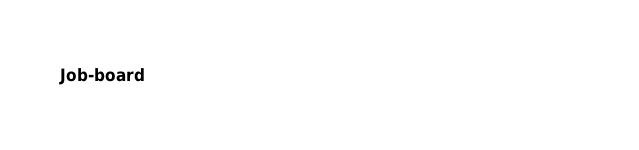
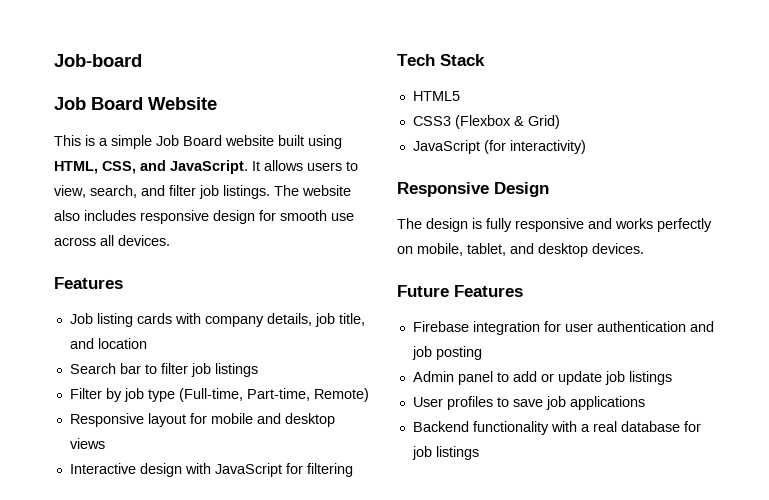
+ Job Board Website
+ This is a simple Job Board website built using HTML, CSS, and JavaScript. It allows users to view, search, and filter job listings. The website also includes responsive design for smooth use across all devices.
+ Features
+ Job listing cards with company details, job title, and location
+ Search bar to filter job listings
+ Filter by job type (Full-time, Part-time, Remote)
+ Responsive layout for mobile and desktop views
+ Interactive design with JavaScript for filtering
+ Tech Stack
+ HTML5
+ CSS3 (Flexbox & Grid)
+ JavaScript (for interactivity)
+ Responsive Design
+ The design is fully responsive and works perfectly on mobile, tablet, and desktop devices.
+ Future Features
+ Firebase integration for user authentication and job posting
+ Admin panel to add or update job listings
+ User profiles to save job applications
+ Backend functionality with a real database for job listings

